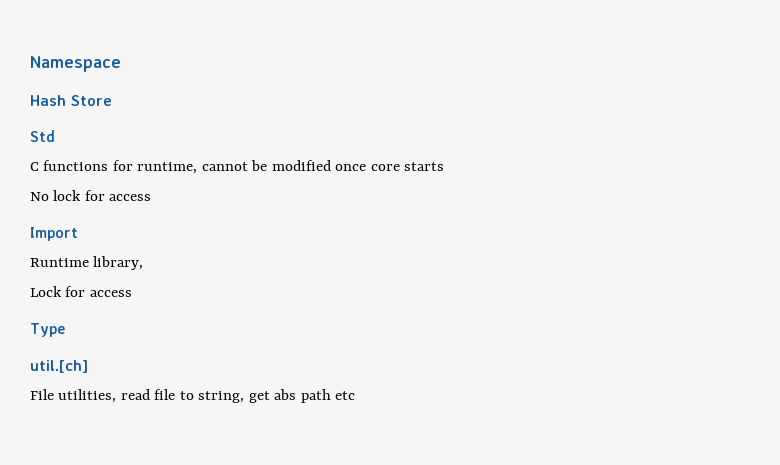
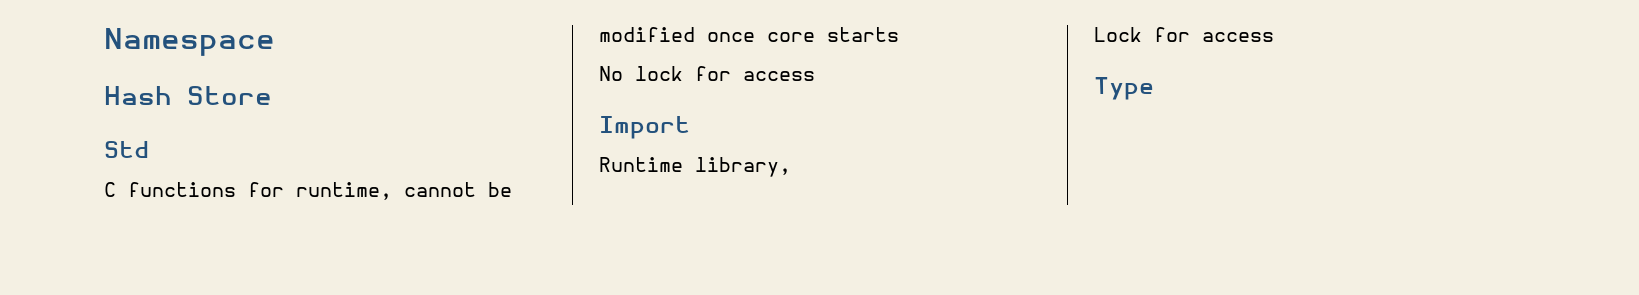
- util.[ch]
- File utilities, read file to string, get abs path etc

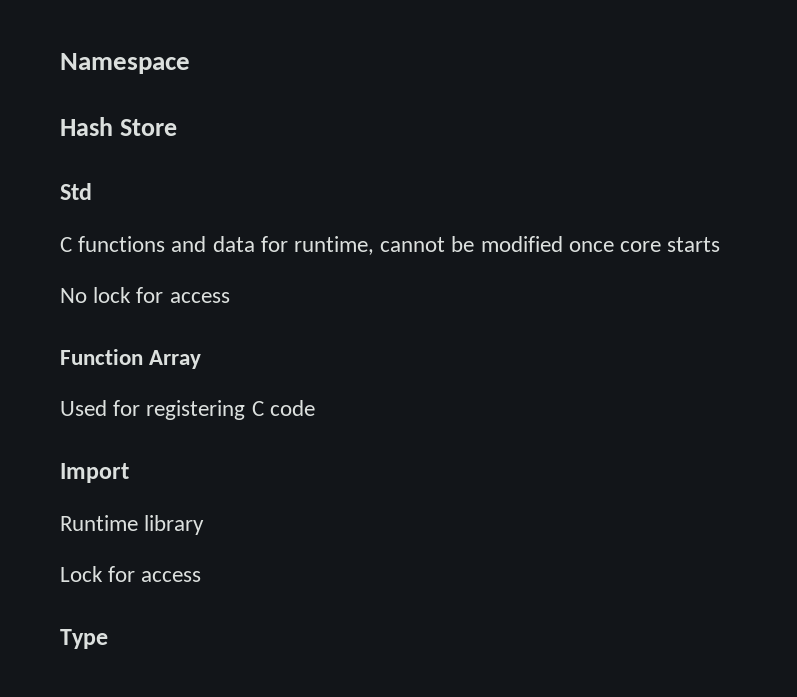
- C functions for runtime, cannot be modified once core starts
+ C functions and data for runtime, cannot be modified once core starts
+ Function Array
+ Used for registering C code
- Runtime library,
+ Runtime library

